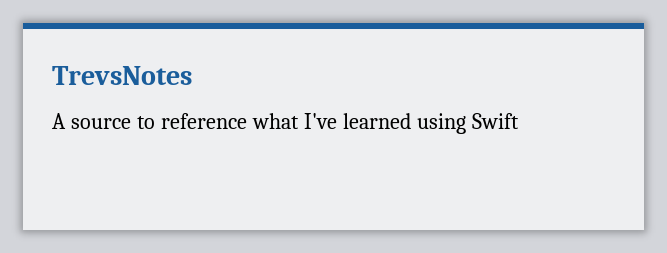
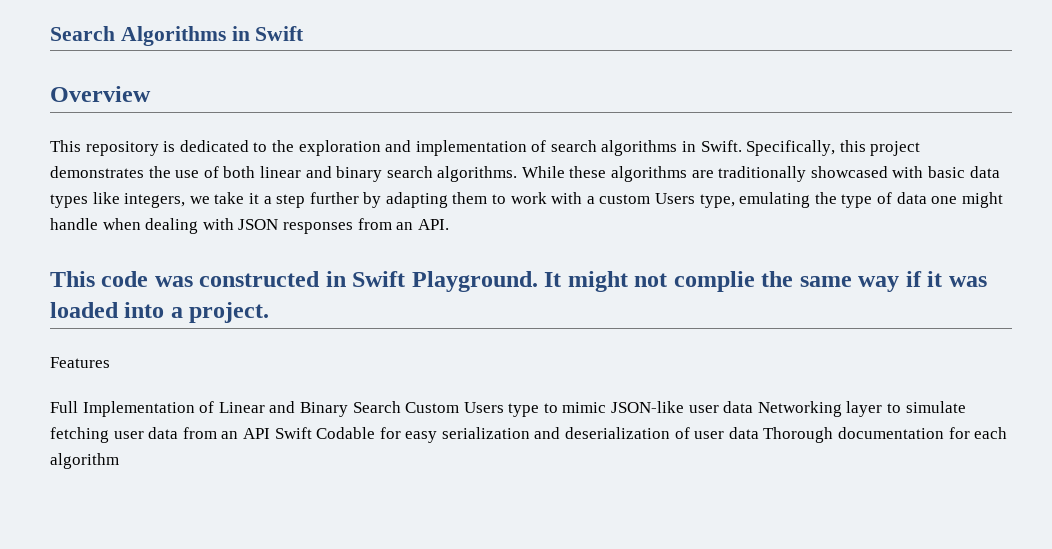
- TrevsNotes
- A source to reference what I've learned using Swift
+ Search Algorithms in Swift
+ Overview
+ This repository is dedicated to the exploration and implementation of search algorithms in Swift. Specifically, this project demonstrates the use of both linear and binary search algorithms. While these algorithms are traditionally showcased with basic data types like integers, we take it a step further by adapting them to work with a custom Users type, emulating the type of data one might handle when dealing with JSON responses from an API.
+ This code was constructed in Swift Playground. It might not complie the same way if it was loaded into a project.
+ Features
+ Full Implementation of Linear and Binary Search Custom Users type to mimic JSON-like user data Networking layer to simulate fetching user data from an API Swift Codable for easy serialization and deserialization of user data Thorough documentation for each algorithm

